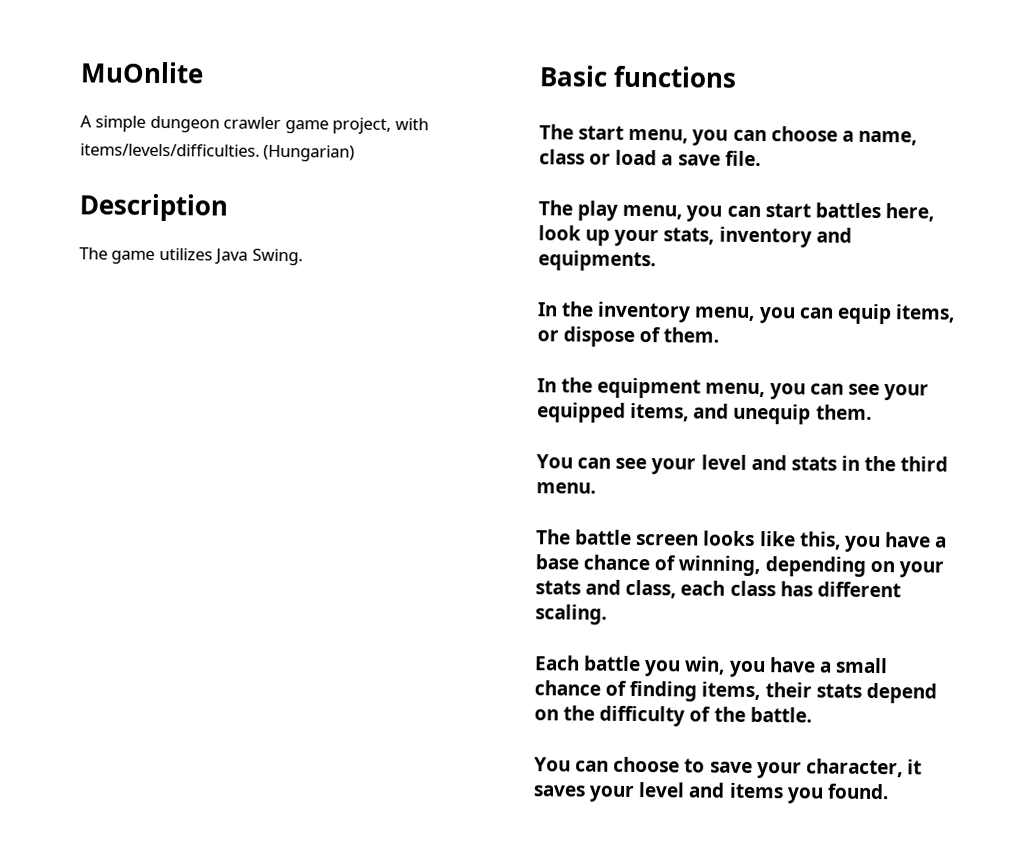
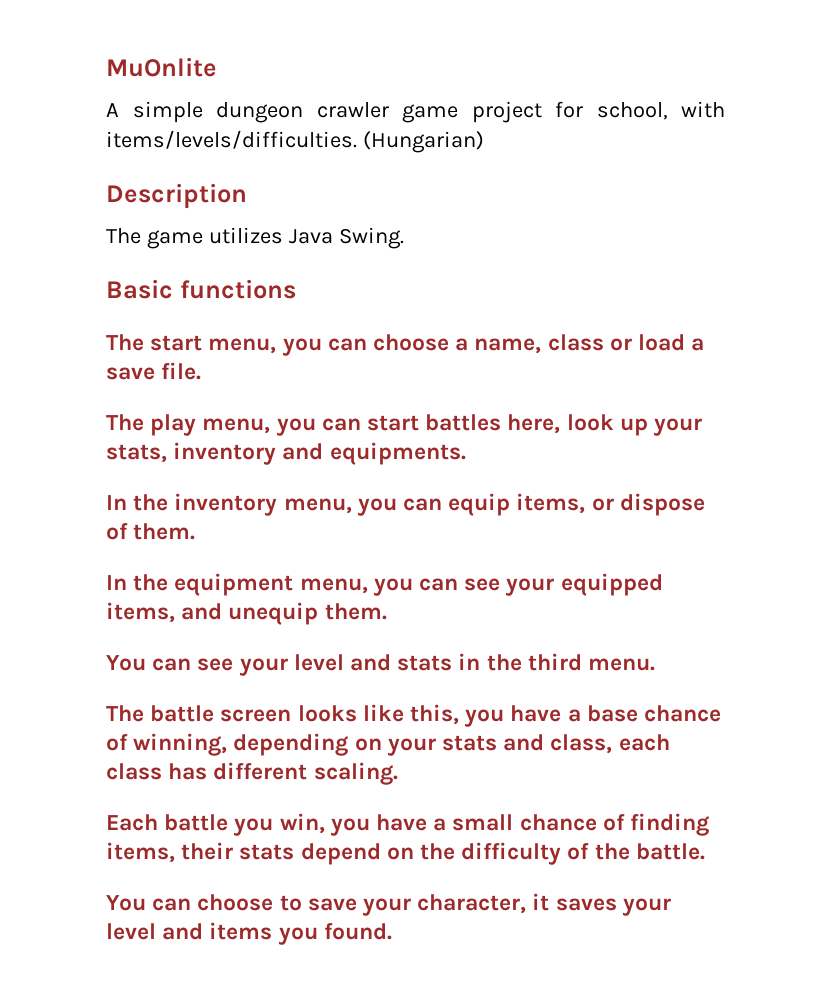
- A simple dungeon crawler game project, with items/levels/difficulties.
+ A simple dungeon crawler game project for school, with items/levels/difficulties.

